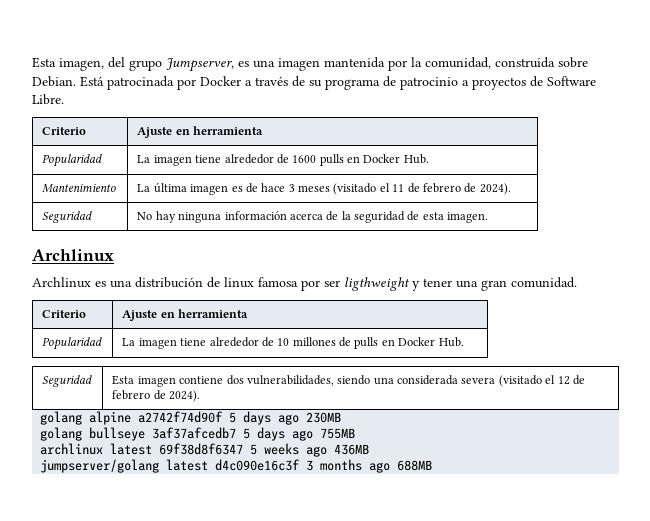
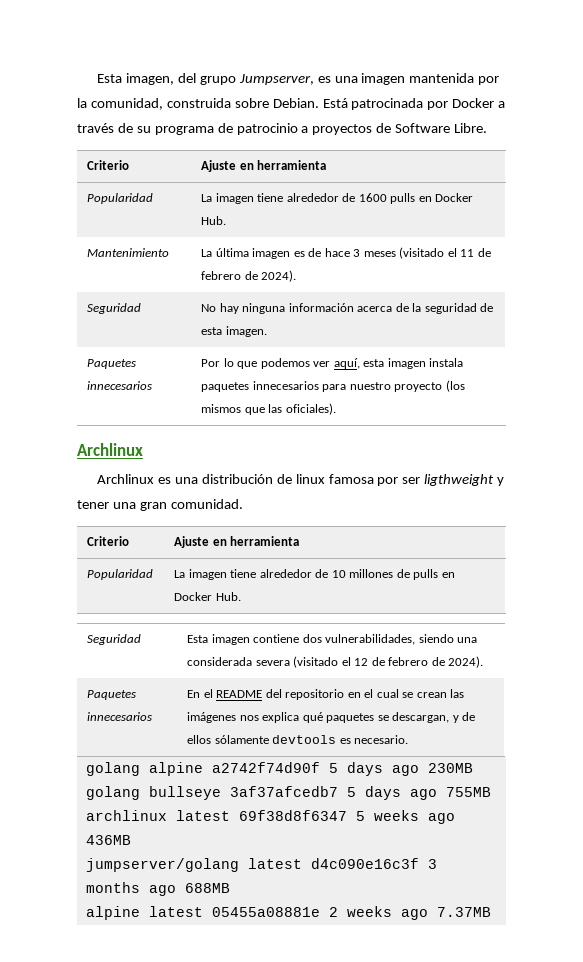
+ Paquetes innecesarios | Por lo que podemos ver aquí, esta imagen instala paquetes innecesarios para nuestro proyecto (los mismos que las oficiales).
+ Paquetes innecesarios | En el README del repositorio en el cual se crean las imágenes nos explica qué paquetes se descargan, y de ellos sólamente devtools es necesario.
+ alpine latest 05455a08881e 2 weeks ago 7.37MB

